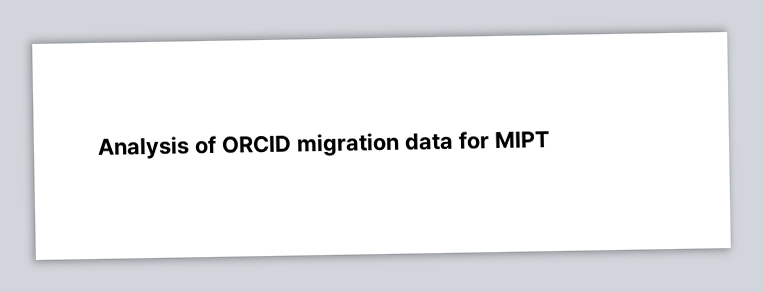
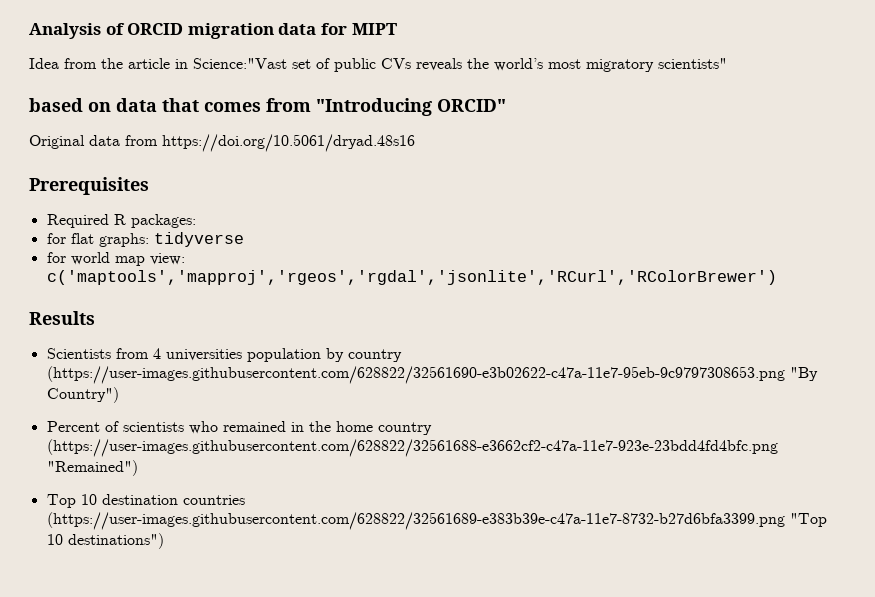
+ Idea from the article in Science:"Vast set of public CVs reveals the world’s most migratory scientists"
+ based on data that comes from "Introducing ORCID"
+ Original data from https://doi.org/10.5061/dryad.48s16
+ Prerequisites
+ Required R packages:
+ for flat graphs: tidyverse
+ for world map view: c('maptools','mapproj','rgeos','rgdal','jsonlite','RCurl','RColorBrewer')
+ Results
+ Scientists from 4 universities population by country (https://user-images.githubusercontent.com/628822/32561690-e3b02622-c47a-11e7-95eb-9c9797308653.png "By Country")
+ Percent of scientists who remained in the home country (https://user-images.githubusercontent.com/628822/32561688-e3662cf2-c47a-11e7-923e-23bdd4fd4bfc.png "Remained")
+ Top 10 destination countries (https://user-images.githubusercontent.com/628822/32561689-e383b39e-c47a-11e7-8732-b27d6bfa3399.png "Top 10 destinations")

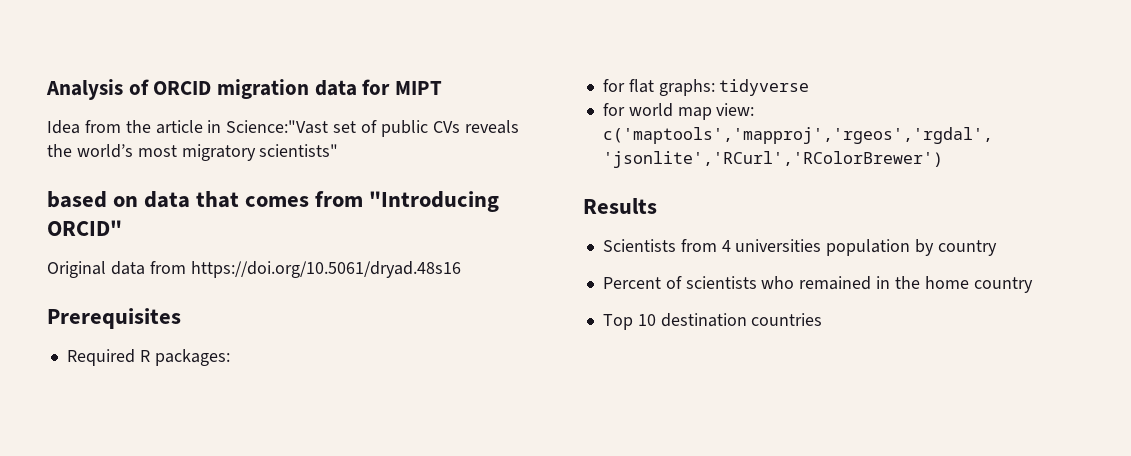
- Scientists from 4 universities population by country (https://user-images.githubusercontent.com/628822/32561690-e3b02622-c47a-11e7-95eb-9c9797308653.png "By Country")
+ Scientists from 4 universities population by country
- Percent of scientists who remained in the home country (https://user-images.githubusercontent.com/628822/32561688-e3662cf2-c47a-11e7-923e-23bdd4fd4bfc.png "Remained")
+ Percent of scientists who remained in the home country
- Top 10 destination countries (https://user-images.githubusercontent.com/628822/32561689-e383b39e-c47a-11e7-8732-b27d6bfa3399.png "Top 10 destinations")
+ Top 10 destination countries

